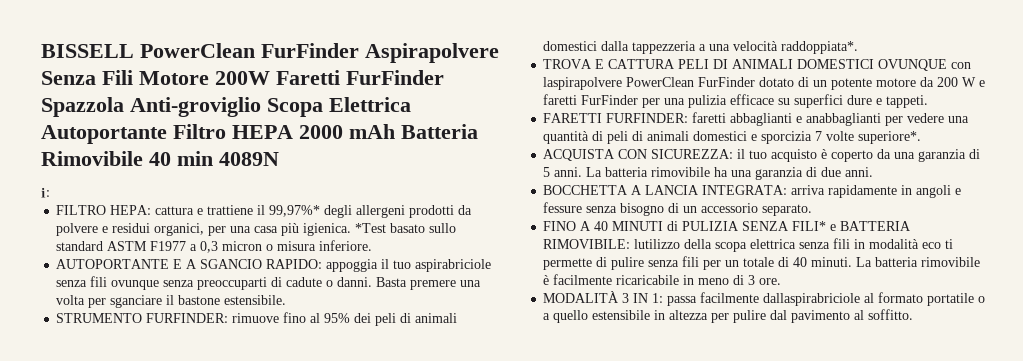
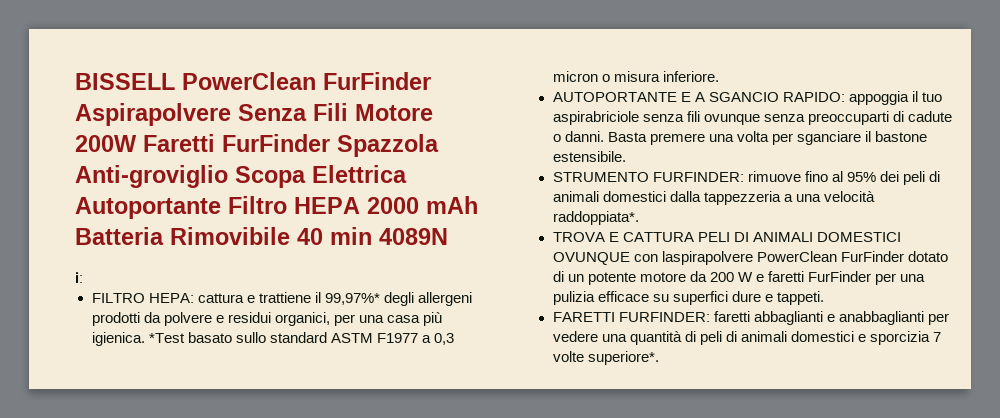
- ACQUISTA CON SICUREZZA: il tuo acquisto è coperto da una garanzia di 5 anni. La batteria rimovibile ha una garanzia di due anni.
- BOCCHETTA A LANCIA INTEGRATA: arriva rapidamente in angoli e fessure senza bisogno di un accessorio separato.
- FINO A 40 MINUTI di PULIZIA SENZA FILI* e BATTERIA RIMOVIBILE: lutilizzo della scopa elettrica senza fili in modalità eco ti permette di pulire senza fili per un totale di 40 minuti. La batteria rimovibile è facilmente ricaricabile in meno di 3 ore.
- MODALITÀ 3 IN 1: passa facilmente dallaspirabriciole al formato portatile o a quello estensibile in altezza per pulire dal pavimento al soffitto.

